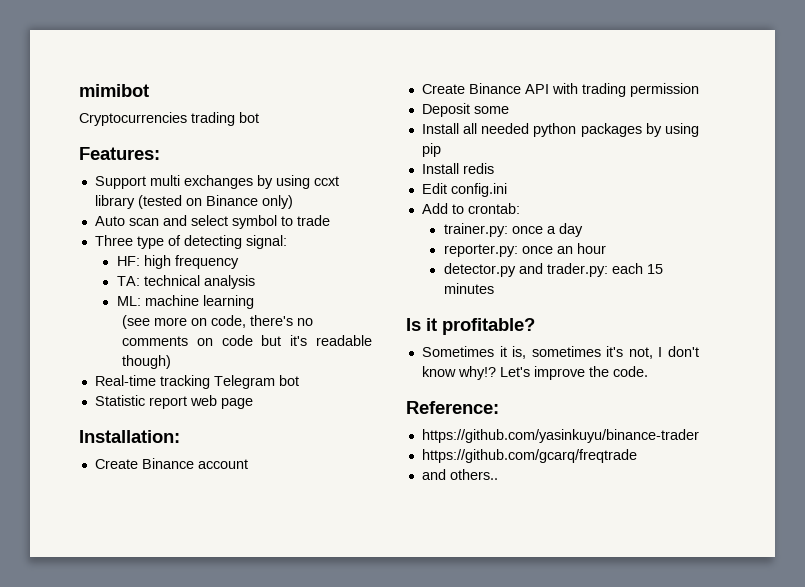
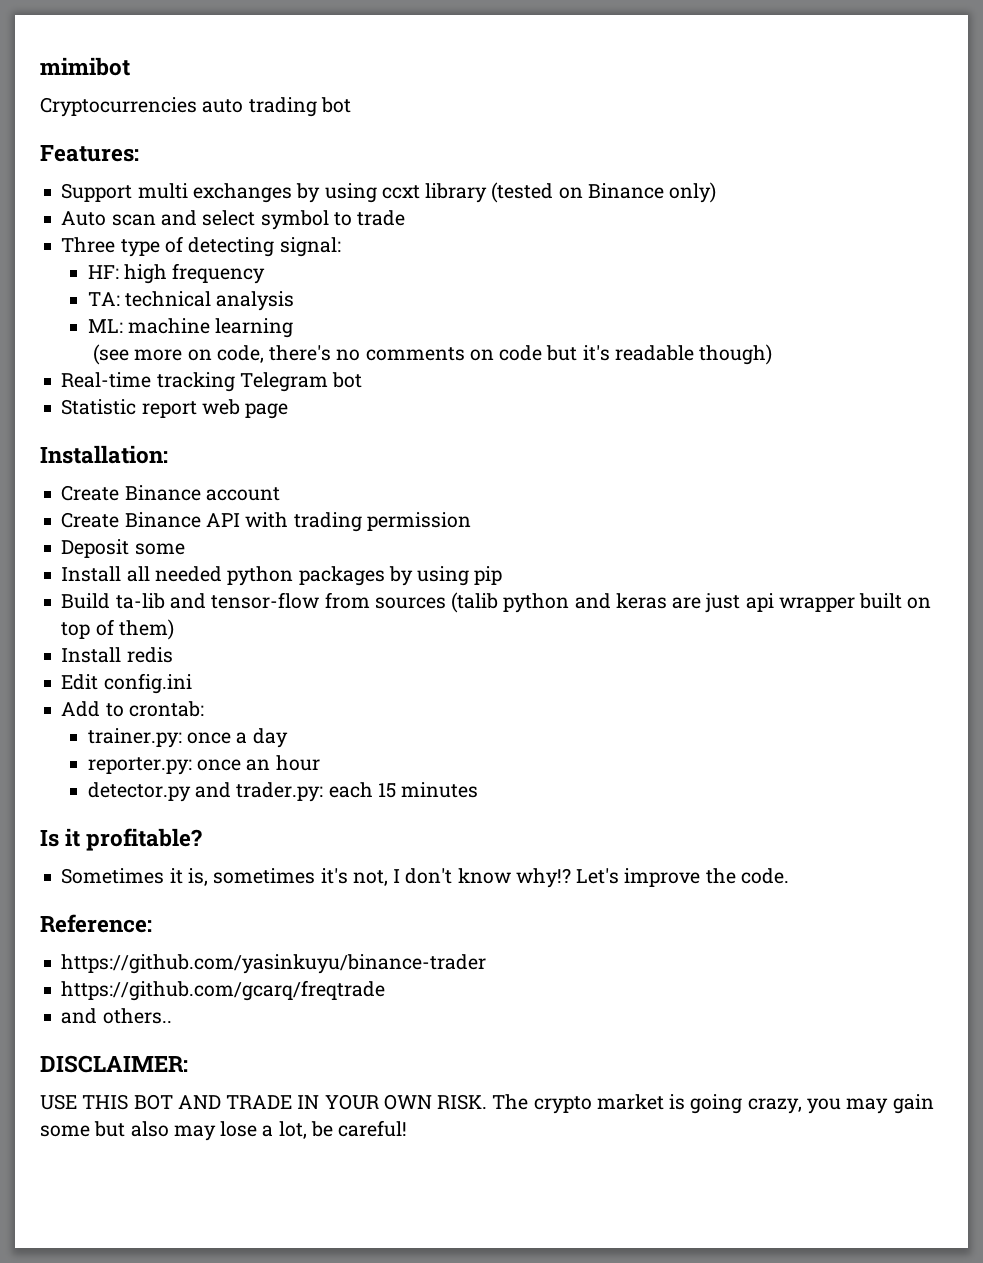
- Cryptocurrencies trading bot
+ Cryptocurrencies auto trading bot
+ Build ta-lib and tensor-flow from sources (talib python and keras are just api wrapper built on top of them)
+ DISCLAIMER:
+ USE THIS BOT AND TRADE IN YOUR OWN RISK. The crypto market is going crazy, you may gain some but also may lose a lot, be careful!

